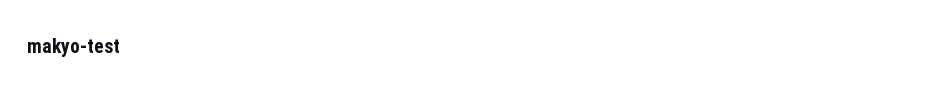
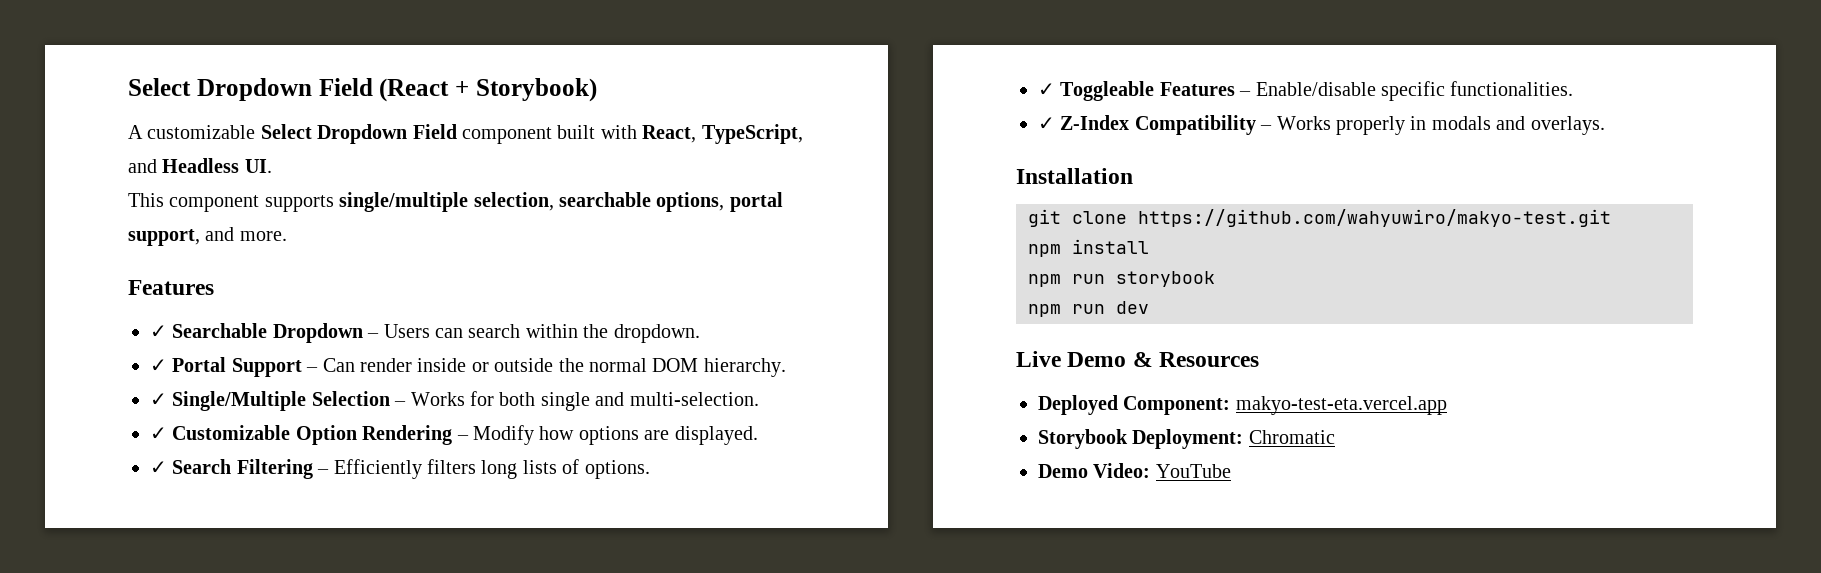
- makyo-test
+ Select Dropdown Field (React + Storybook)
+ A customizable Select Dropdown Field component built with React, TypeScript, and Headless UI.
+ This component supports single/multiple selection, searchable options, portal support, and more.
+ Features
+ ✓ Searchable Dropdown – Users can search within the dropdown.
+ ✓ Portal Support – Can render inside or outside the normal DOM hierarchy.
+ ✓ Single/Multiple Selection – Works for both single and multi-selection.
+ ✓ Customizable Option Rendering – Modify how options are displayed.
+ ✓ Search Filtering – Efficiently filters long lists of options.
+ ✓ Toggleable Features – Enable/disable specific functionalities.
+ ✓ Z-Index Compatibility – Works properly in modals and overlays.
+ Installation
+ git clone https://github.com/wahyuwiro/makyo-test.git
+ npm install
+ npm run storybook
+ npm run dev
+ Live Demo & Resources
+ Deployed Component: makyo-test-eta.vercel.app
+ Storybook Deployment: Chromatic
+ Demo Video: YouTube

